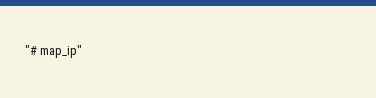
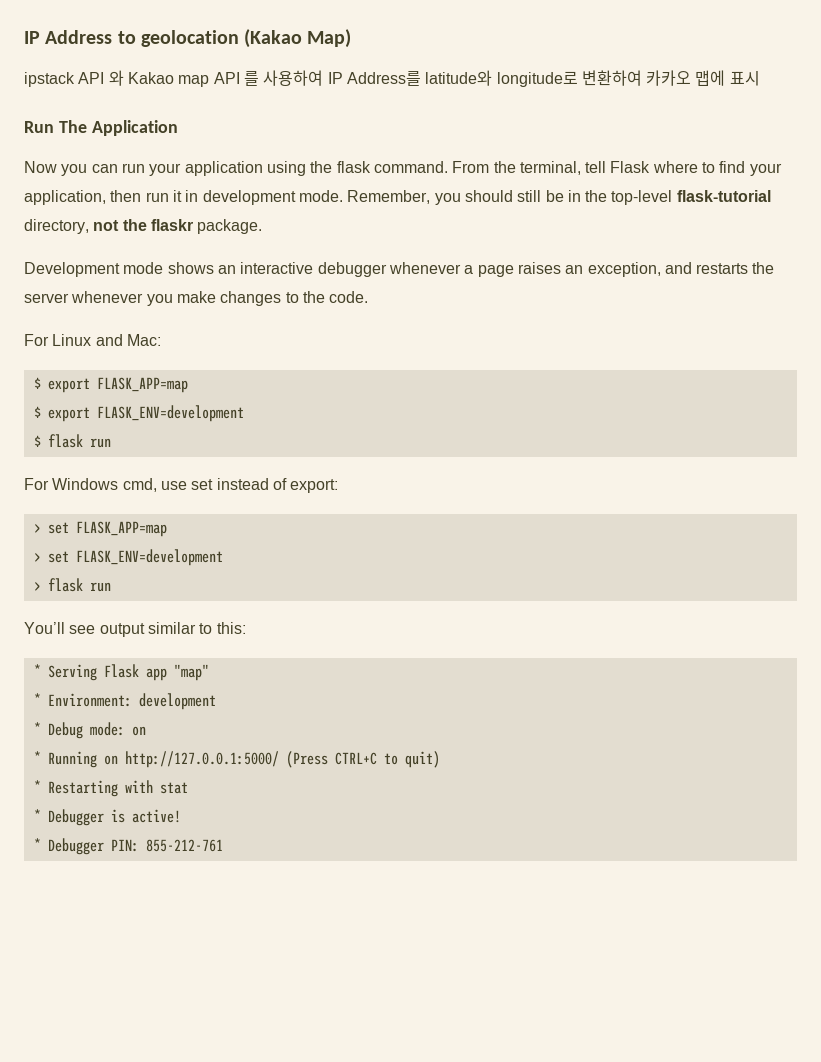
- "# map_ip"
+ IP Address to geolocation (Kakao Map)
+ ipstack API 와 Kakao map API 를 사용하여 IP Address를 latitude와 longitude로 변환하여 카카오 맵에 표시
+ Run The Application
+ Now you can run your application using the flask command. From the terminal, tell Flask where to find your application, then run it in development mode. Remember, you should still be in the top-level flask-tutorial directory, not the flaskr package.
+ Development mode shows an interactive debugger whenever a page raises an exception, and restarts the server whenever you make changes to the code.
+ For Linux and Mac:
+ $ export FLASK_APP=map
+ $ export FLASK_ENV=development
+ $ flask run
+ For Windows cmd, use set instead of export:
+ > set FLASK_APP=map
+ > set FLASK_ENV=development
+ > flask run
+ You’ll see output similar to this:
+ * Serving Flask app "map"
+ * Environment: development
+ * Debug mode: on
+ * Running on http://127.0.0.1:5000/ (Press CTRL+C to quit)
+ * Restarting with stat
+ * Debugger is active!
+ * Debugger PIN: 855-212-761

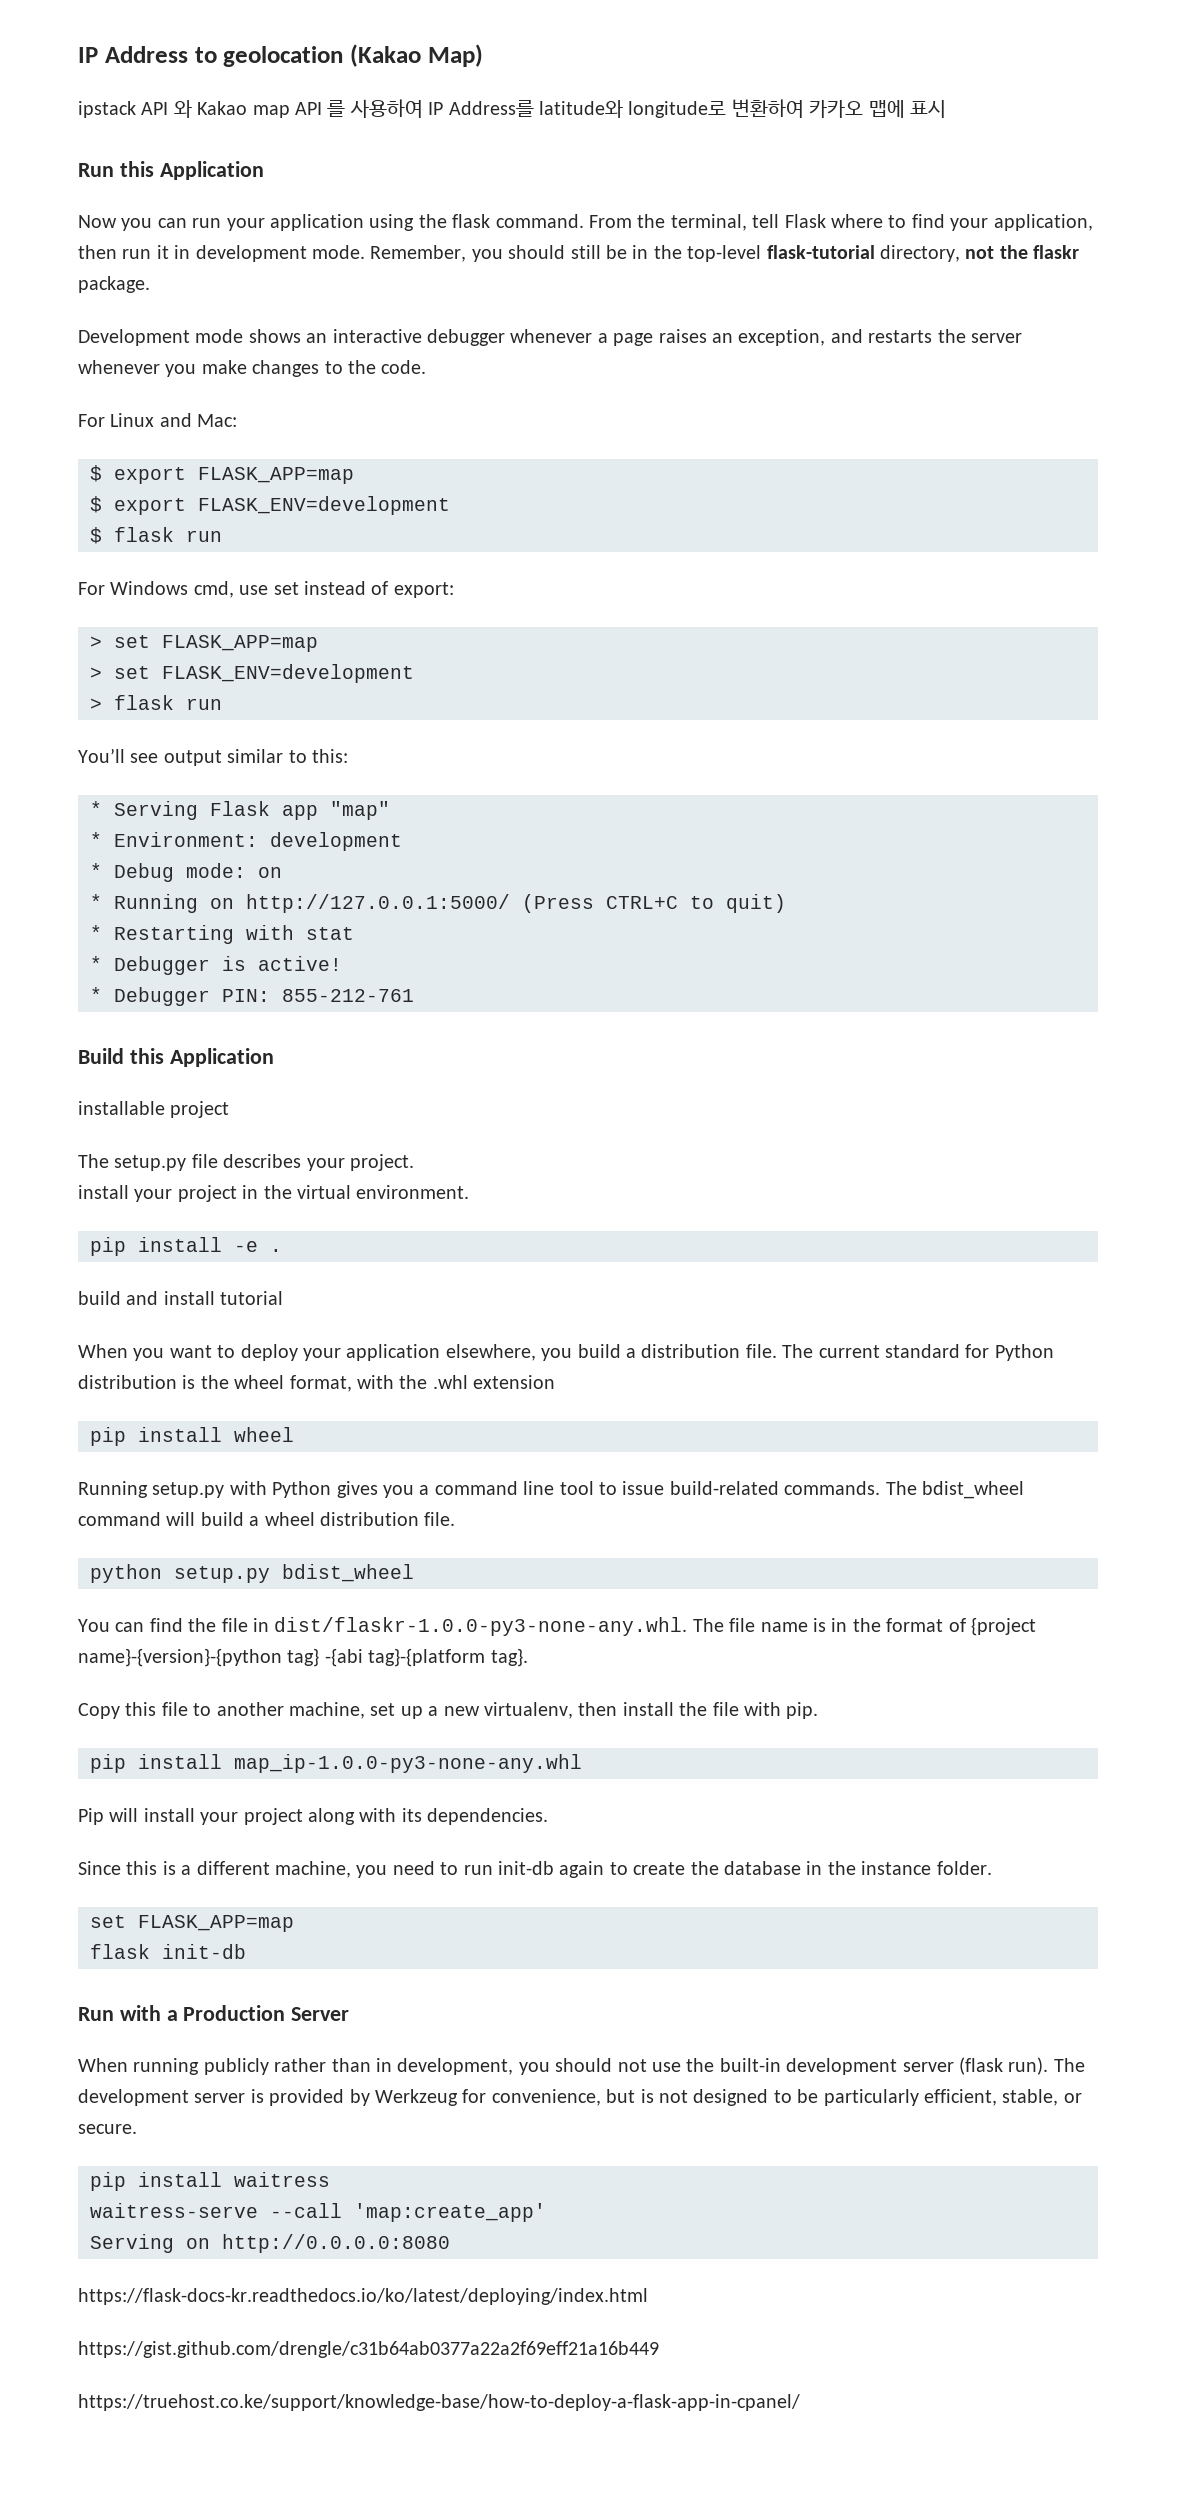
- Run The Application
+ Run this Application
+ Build this Application
+ installable project
+ The setup.py file describes your project.
+ install your project in the virtual environment.
+ pip install -e .
+ build and install tutorial
+ When you want to deploy your application elsewhere, you build a distribution file. The current standard for Python distribution is the wheel format, with the .whl extension
+ pip install wheel
+ Running setup.py with Python gives you a command line tool to issue build-related commands. The bdist_wheel command will build a wheel distribution file.
+ python setup.py bdist_wheel
+ You can find the file in dist/flaskr-1.0.0-py3-none-any.whl. The file name is in the format of {project name}-{version}-{python tag} -{abi tag}-{platform tag}.
+ Copy this file to another machine, set up a new virtualenv, then install the file with pip.
+ pip install map_ip-1.0.0-py3-none-any.whl
+ Pip will install your project along with its dependencies.
+ Since this is a different machine, you need to run init-db again to create the database in the instance folder.
+ set FLASK_APP=map
+ flask init-db
+ Run with a Production Server
+ When running publicly rather than in development, you should not use the built-in development server (flask run). The development server is provided by Werkzeug for convenience, but is not designed to be particularly efficient, stable, or secure.
+ pip install waitress
+ waitress-serve --call 'map:create_app'
+ Serving on http://0.0.0.0:8080
+ https://flask-docs-kr.readthedocs.io/ko/latest/deploying/index.html
+ https://gist.github.com/drengle/c31b64ab0377a22a2f69eff21a16b449
+ https://truehost.co.ke/support/knowledge-base/how-to-deploy-a-flask-app-in-cpanel/

